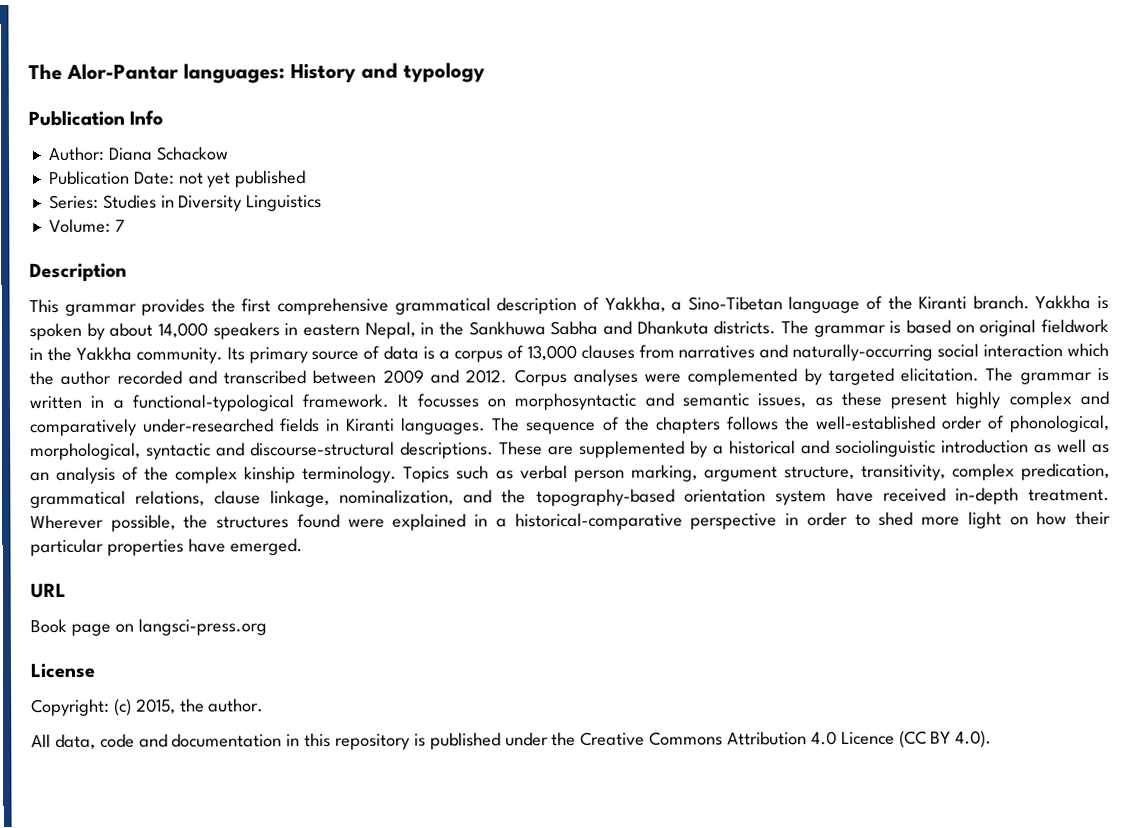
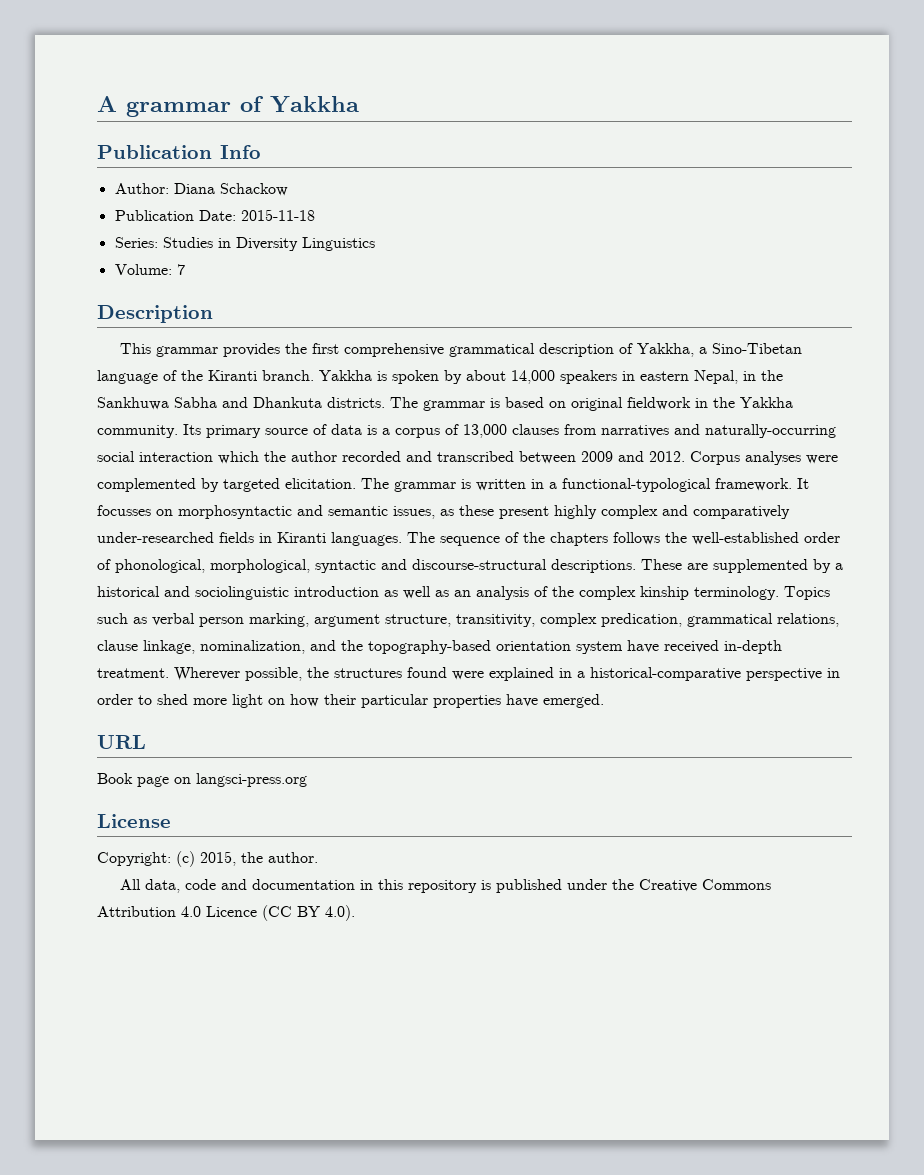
- The Alor-Pantar languages: History and typology
+ A grammar of Yakkha
- Publication Date: not yet published
+ Publication Date: 2015-11-18

